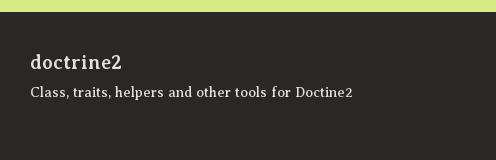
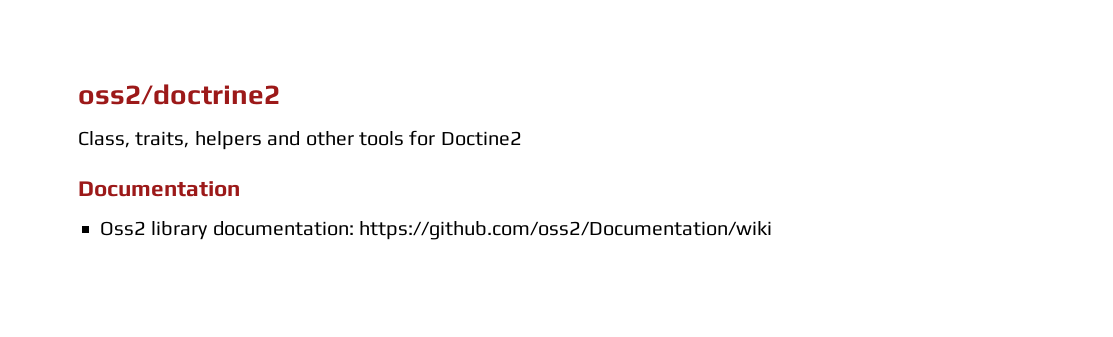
- doctrine2
+ oss2/doctrine2
+ Documentation
+ Oss2 library documentation: https://github.com/oss2/Documentation/wiki

